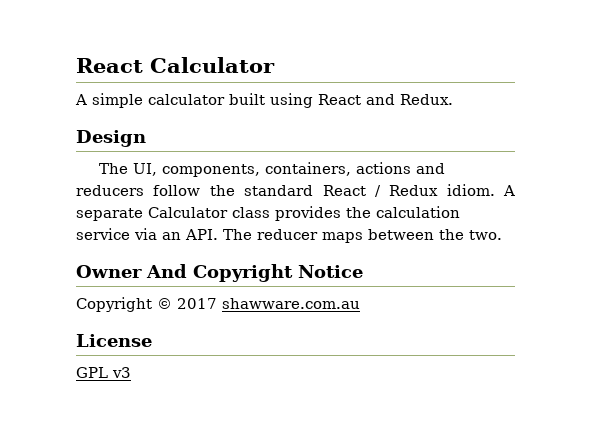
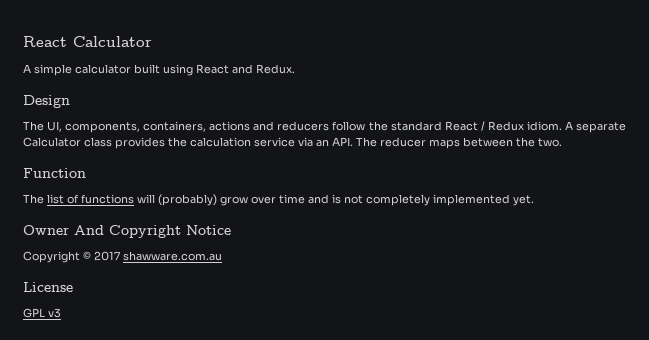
+ Function
+ The list of functions will (probably) grow over time and is not completely implemented yet.

